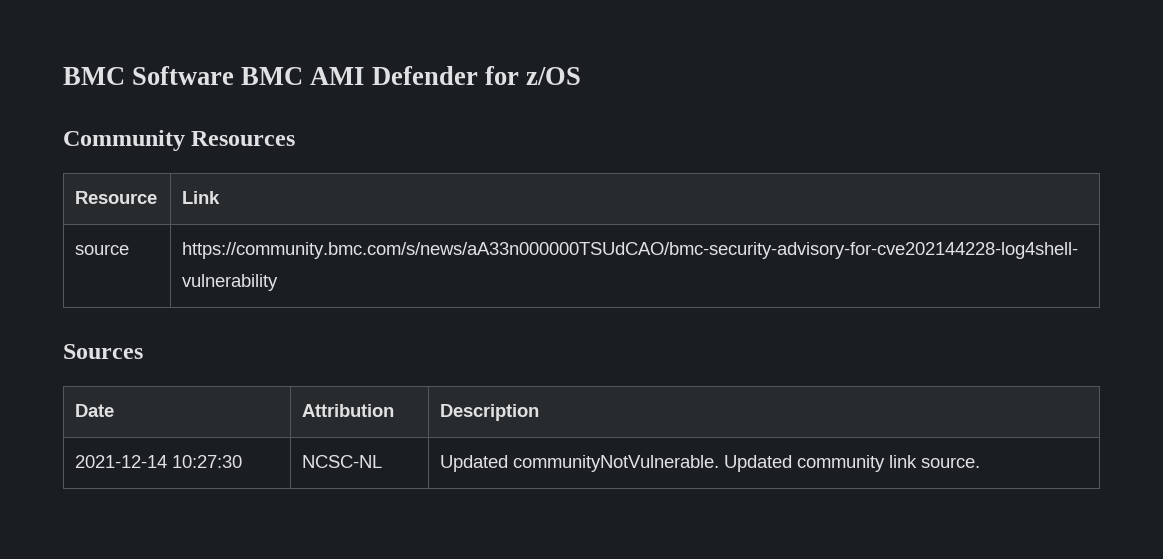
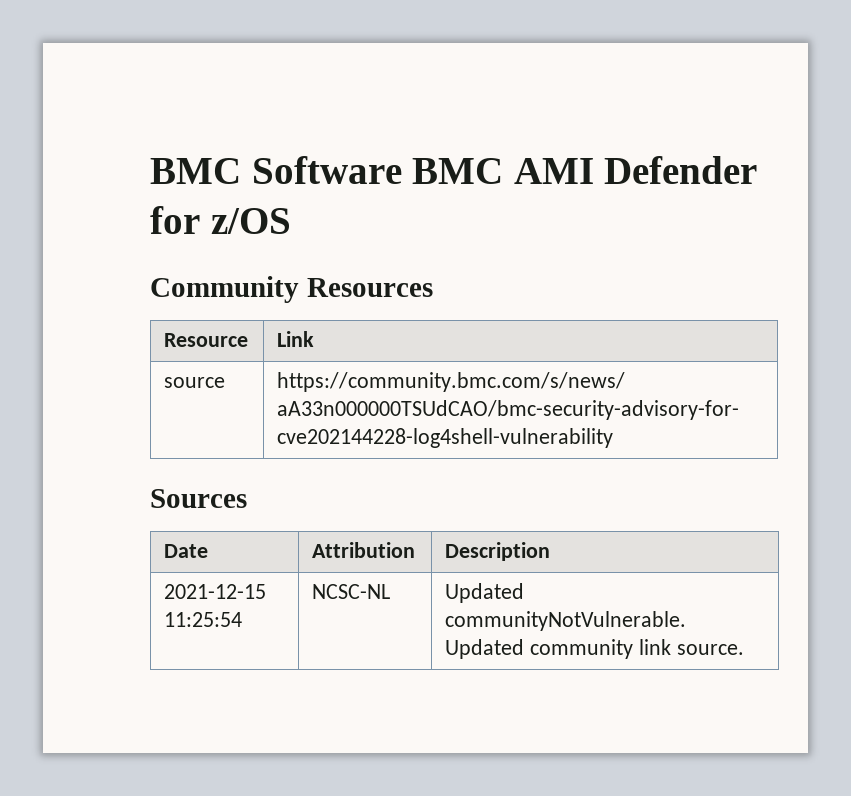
- 2021-12-14 10:27:30 | NCSC-NL | Updated communityNotVulnerable. Updated community link source.
+ 2021-12-15 11:25:54 | NCSC-NL | Updated communityNotVulnerable. Updated community link source.

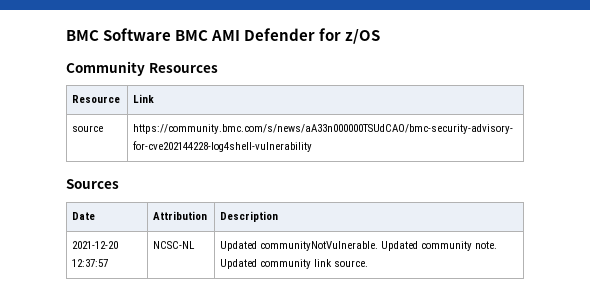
- 2021-12-15 11:25:54 | NCSC-NL | Updated communityNotVulnerable. Updated community link source.
+ 2021-12-20 12:37:57 | NCSC-NL | Updated communityNotVulnerable. Updated community note. Updated community link source.

